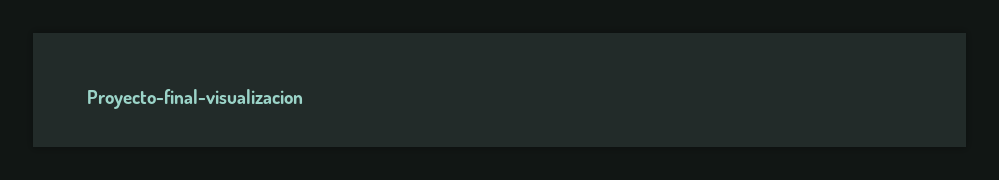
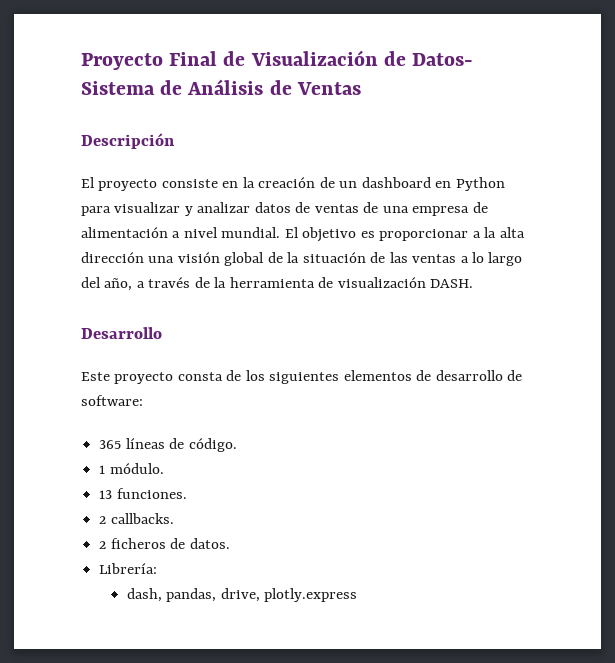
- Proyecto-final-visualizacion
+ Proyecto Final de Visualización de Datos- Sistema de Análisis de Ventas
+ Descripción
+ El proyecto consiste en la creación de un dashboard en Python para visualizar y analizar datos de ventas de una empresa de alimentación a nivel mundial. El objetivo es proporcionar a la alta dirección una visión global de la situación de las ventas a lo largo del año, a través de la herramienta de visualización DASH.
+ Desarrollo
+ Este proyecto consta de los siguientes elementos de desarrollo de software:
+ 365 líneas de código.
+ 1 módulo.
+ 13 funciones.
+ 2 callbacks.
+ 2 ficheros de datos.
+ Librería:
+ dash, pandas, drive, plotly.express

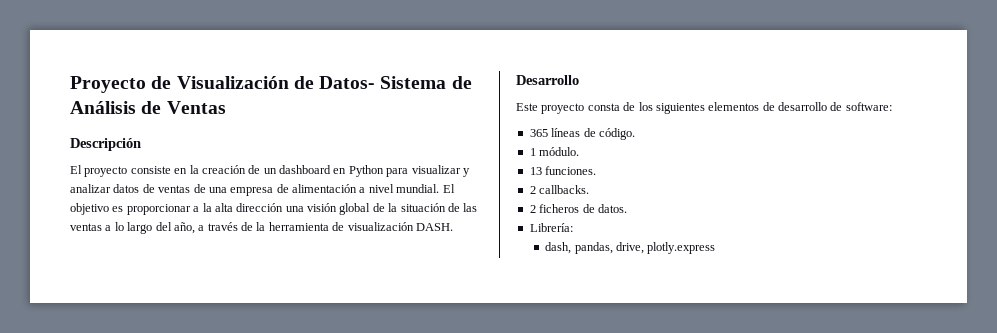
- Proyecto Final de Visualización de Datos- Sistema de Análisis de Ventas
+ Proyecto de Visualización de Datos- Sistema de Análisis de Ventas

